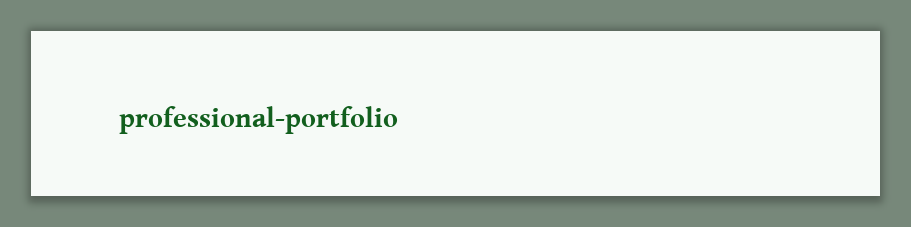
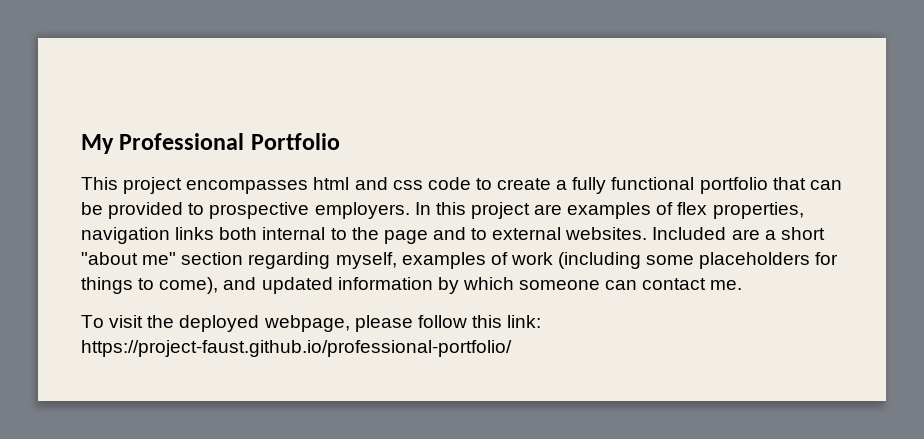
- professional-portfolio
+ My Professional Portfolio
+ This project encompasses html and css code to create a fully functional portfolio that can be provided to prospective employers. In this project are examples of flex properties, navigation links both internal to the page and to external websites. Included are a short "about me" section regarding myself, examples of work (including some placeholders for things to come), and updated information by which someone can contact me.
+ To visit the deployed webpage, please follow this link: https://project-faust.github.io/professional-portfolio/

